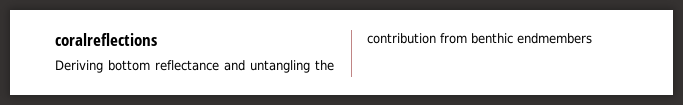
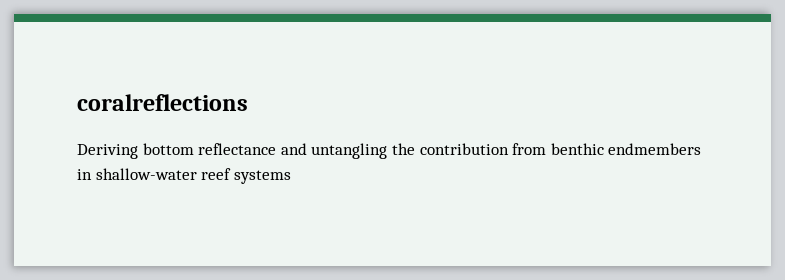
- Deriving bottom reflectance and untangling the contribution from benthic endmembers
+ Deriving bottom reflectance and untangling the contribution from benthic endmembers in shallow-water reef systems

